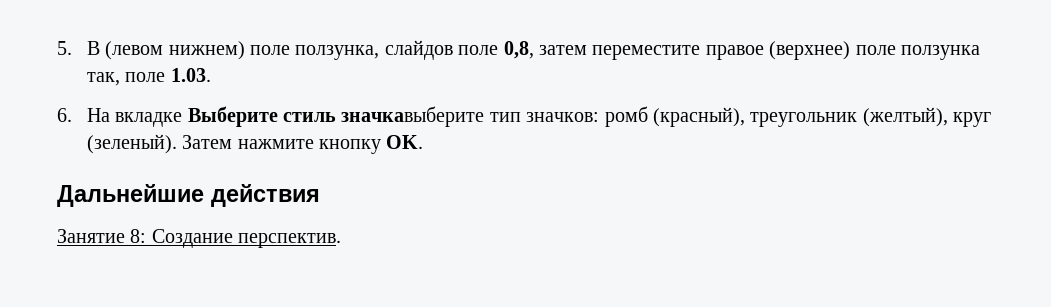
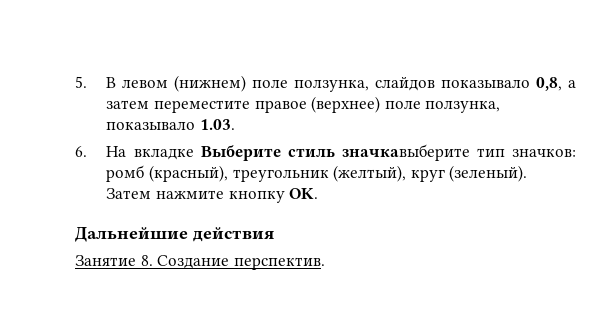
- 5. В (левом нижнем) поле ползунка, слайдов поле 0,8, затем переместите правое (верхнее) поле ползунка так, поле 1.03.
+ 5. В левом (нижнем) поле ползунка, слайдов показывало 0,8, а затем переместите правое (верхнее) поле ползунка, показывало 1.03.
- Занятие 8: Создание перспектив.
+ Занятие 8. Создание перспектив.

